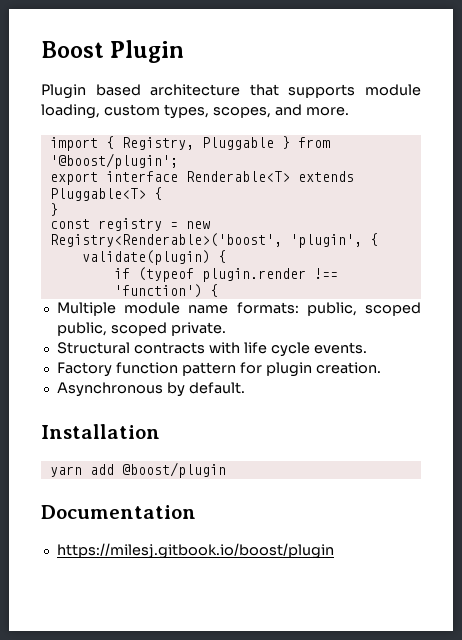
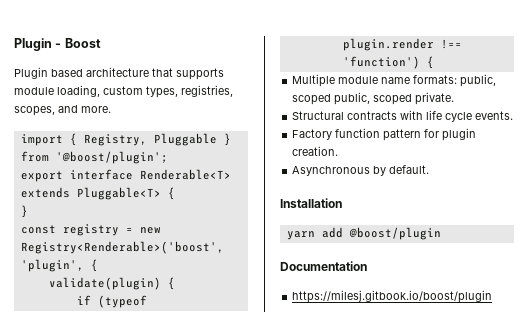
- Boost Plugin
+ Plugin - Boost
- Plugin based architecture that supports module loading, custom types, scopes, and more.
+ Plugin based architecture that supports module loading, custom types, registries, scopes, and more.

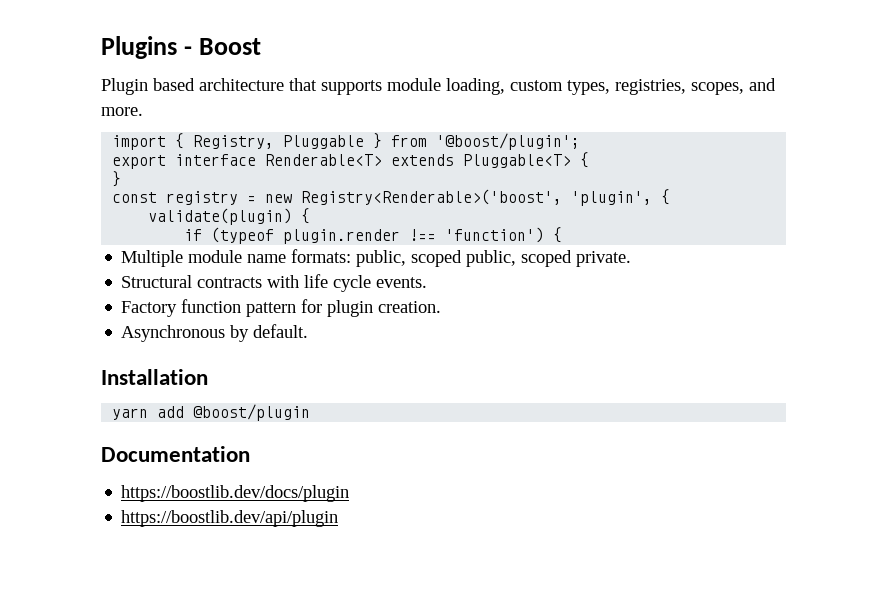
- Plugin - Boost
+ Plugins - Boost
- https://milesj.gitbook.io/boost/plugin
+ https://boostlib.dev/docs/plugin
+ https://boostlib.dev/api/plugin

